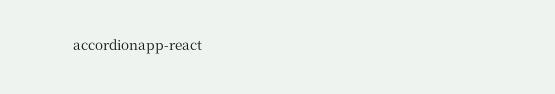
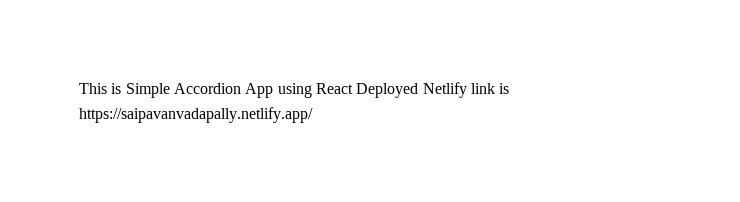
- accordionapp-react
+ This is Simple Accordion App using React Deployed Netlify link is https://saipavanvadapally.netlify.app/

